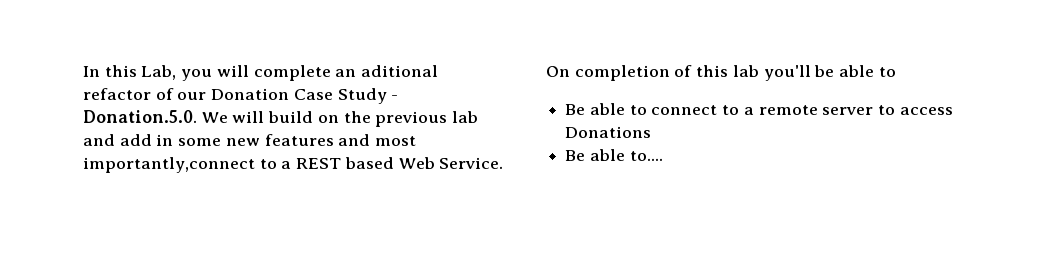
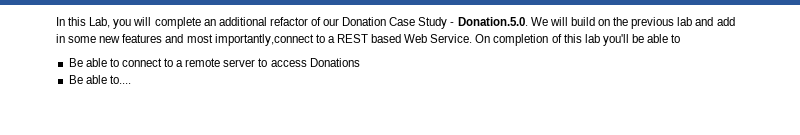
- In this Lab, you will complete an aditional refactor of our Donation Case Study - Donation.5.0. We will build on the previous lab and add in some new features and most importantly,connect to a REST based Web Service.
+ In this Lab, you will complete an additional refactor of our Donation Case Study - Donation.5.0. We will build on the previous lab and add in some new features and most importantly,connect to a REST based Web Service.

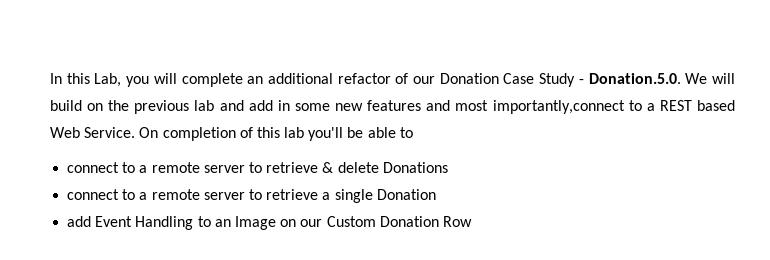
- Be able to connect to a remote server to access Donations
- Be able to....
+ connect to a remote server to retrieve & delete Donations
+ connect to a remote server to retrieve a single Donation
+ add Event Handling to an Image on our Custom Donation Row

